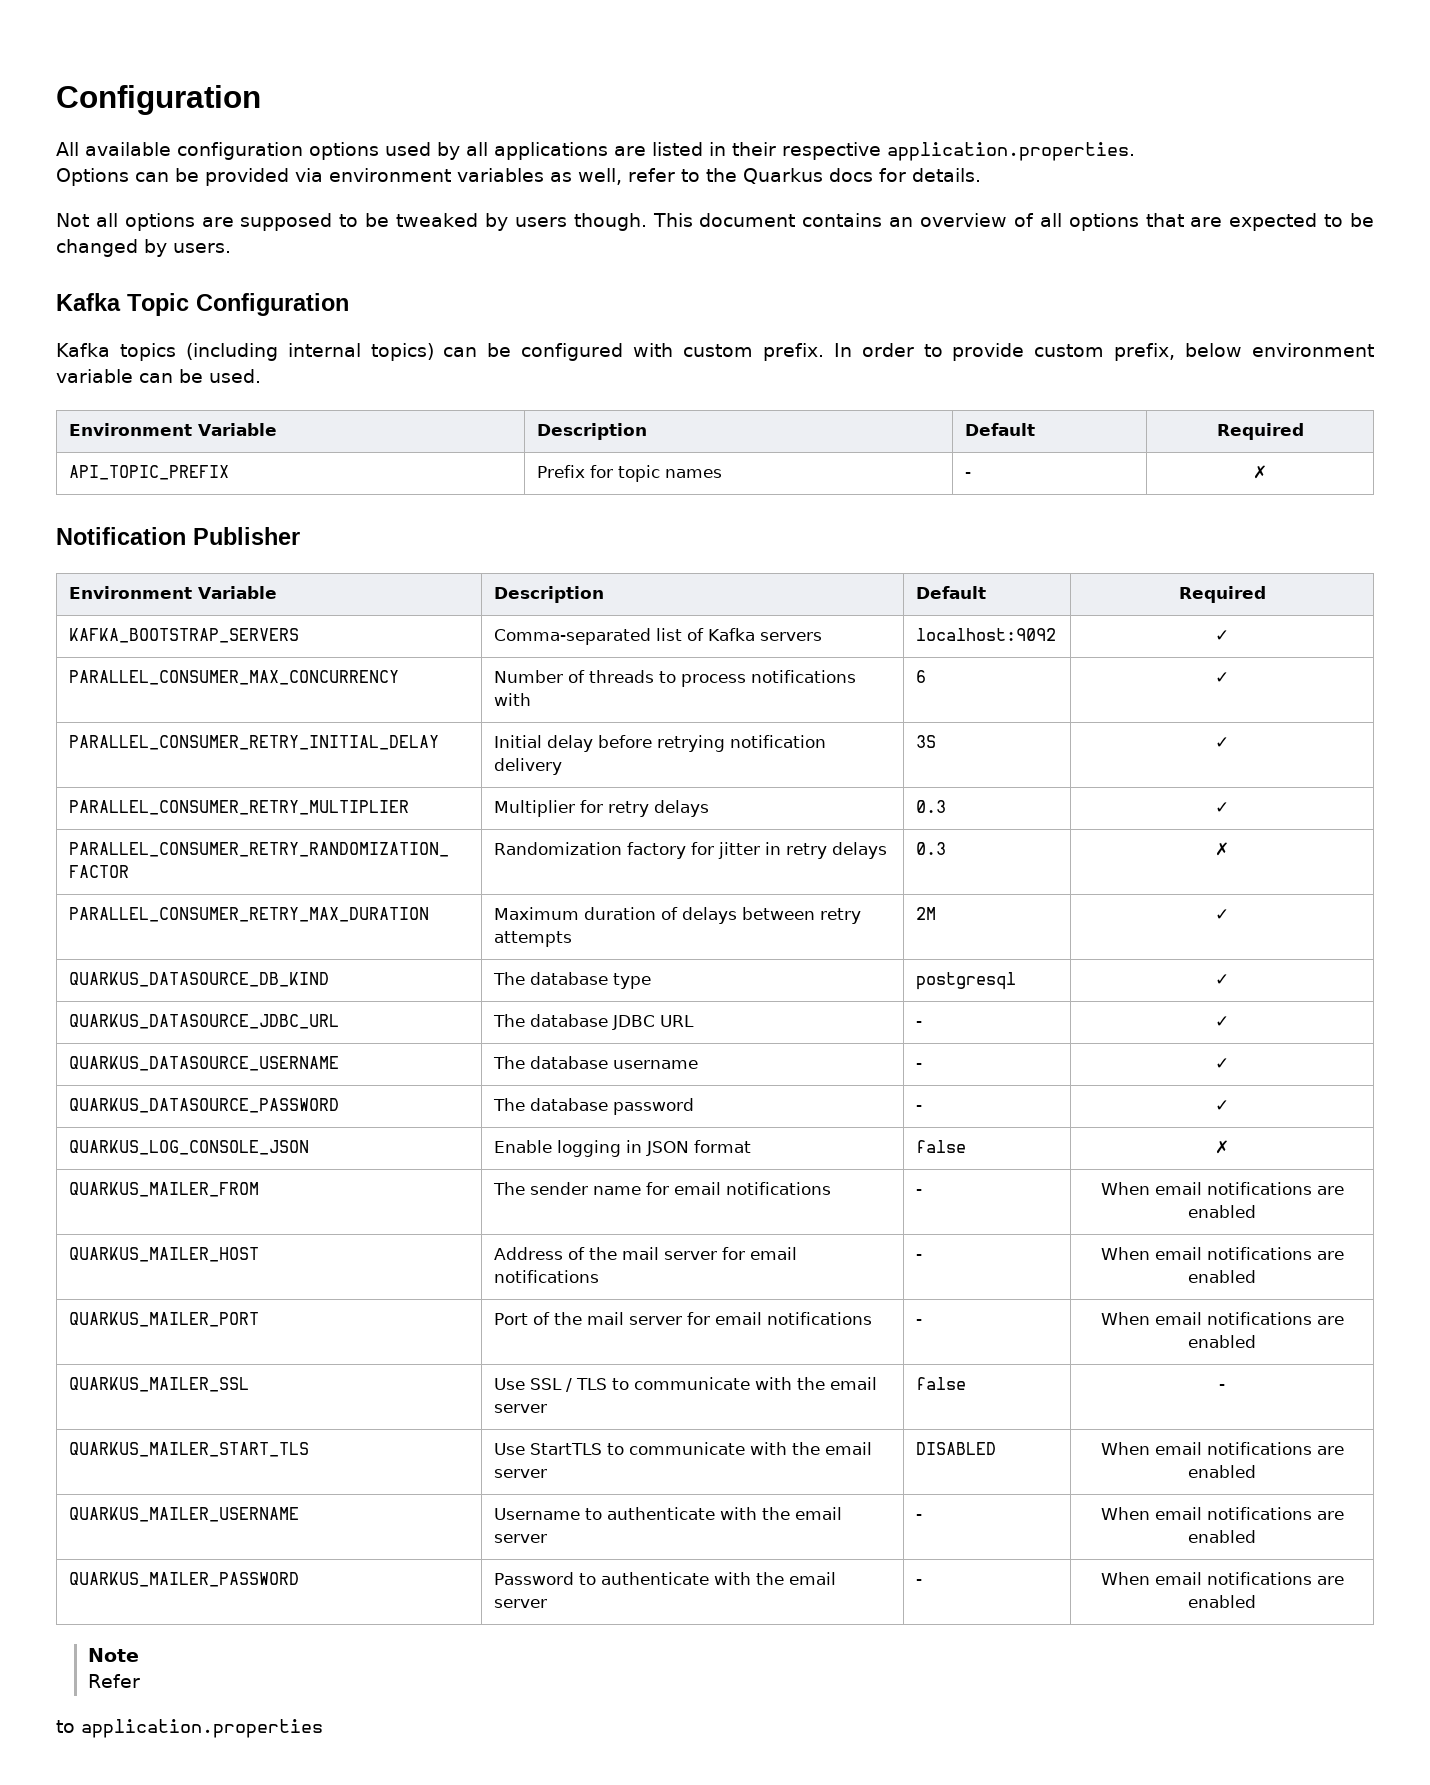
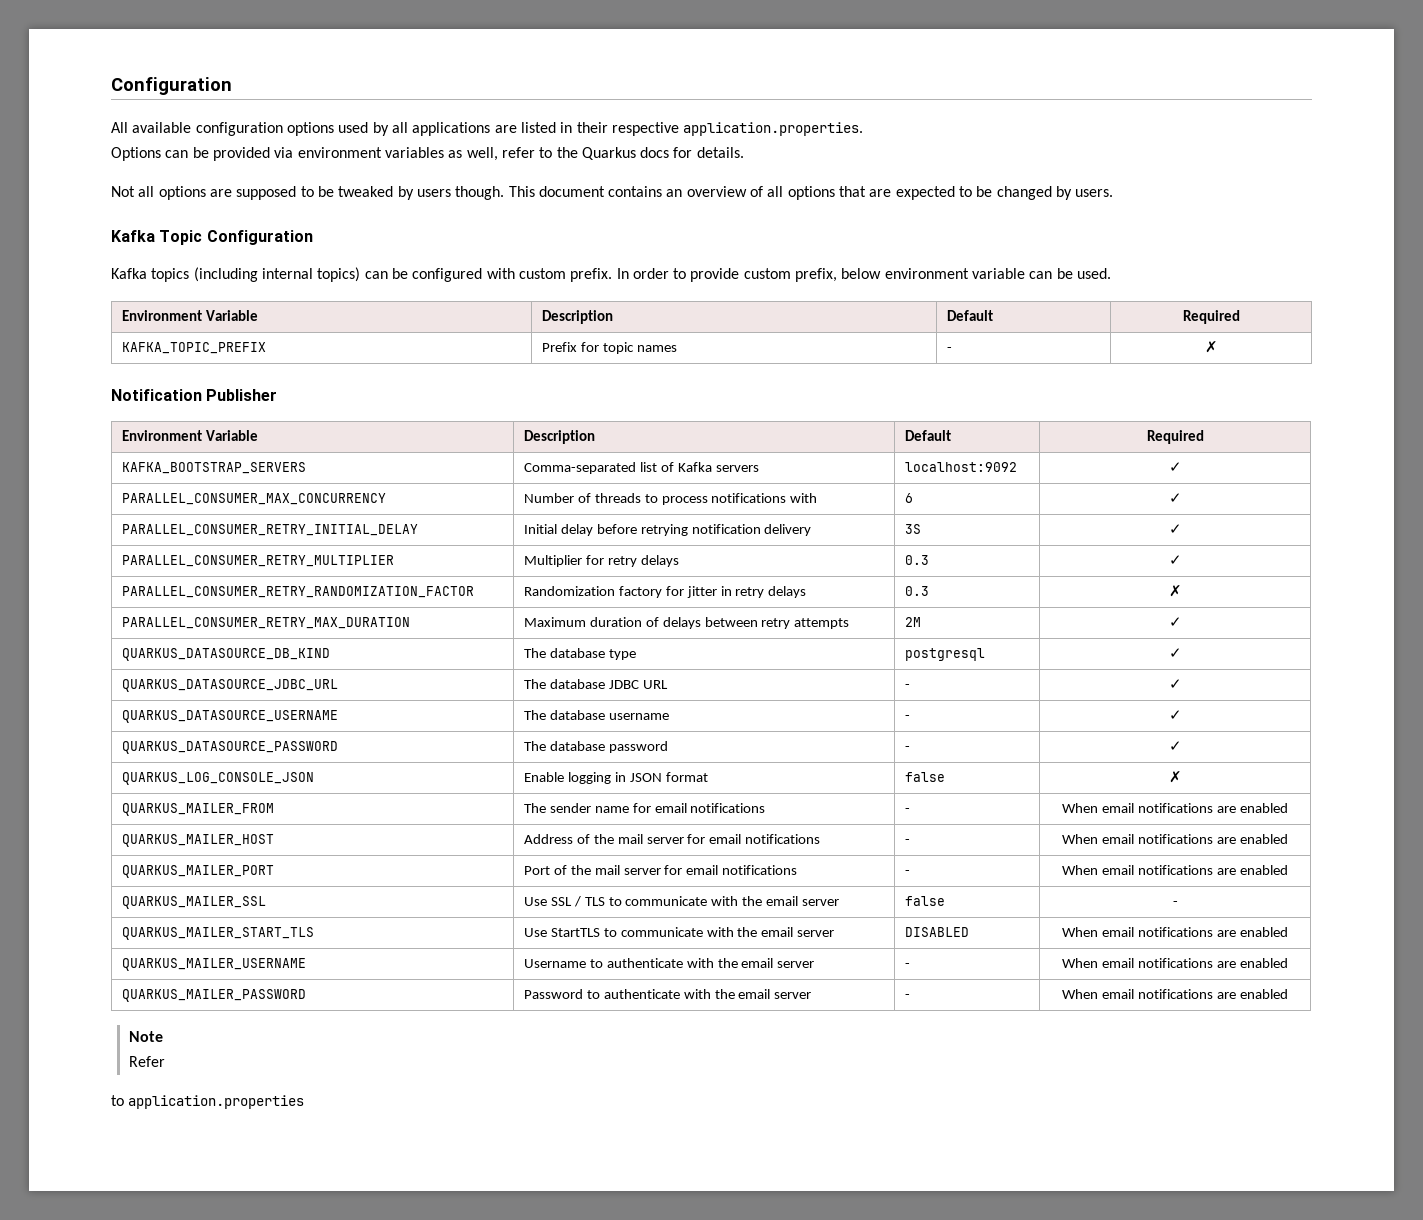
- API_TOPIC_PREFIX | Prefix for topic names | - | ✗
+ KAFKA_TOPIC_PREFIX | Prefix for topic names | - | ✗

